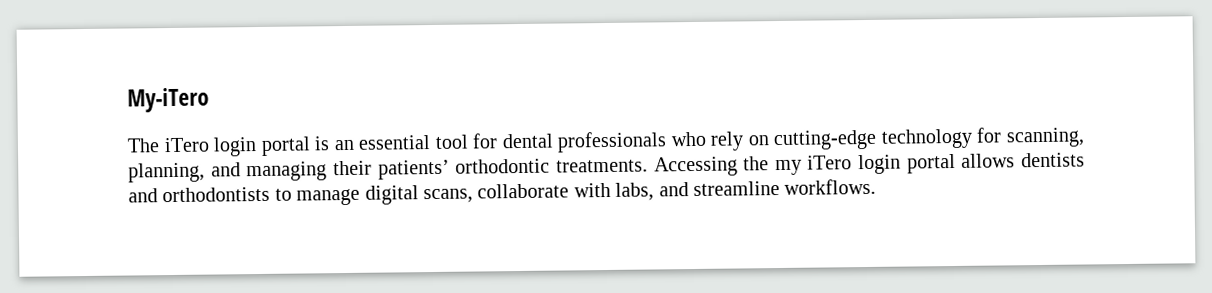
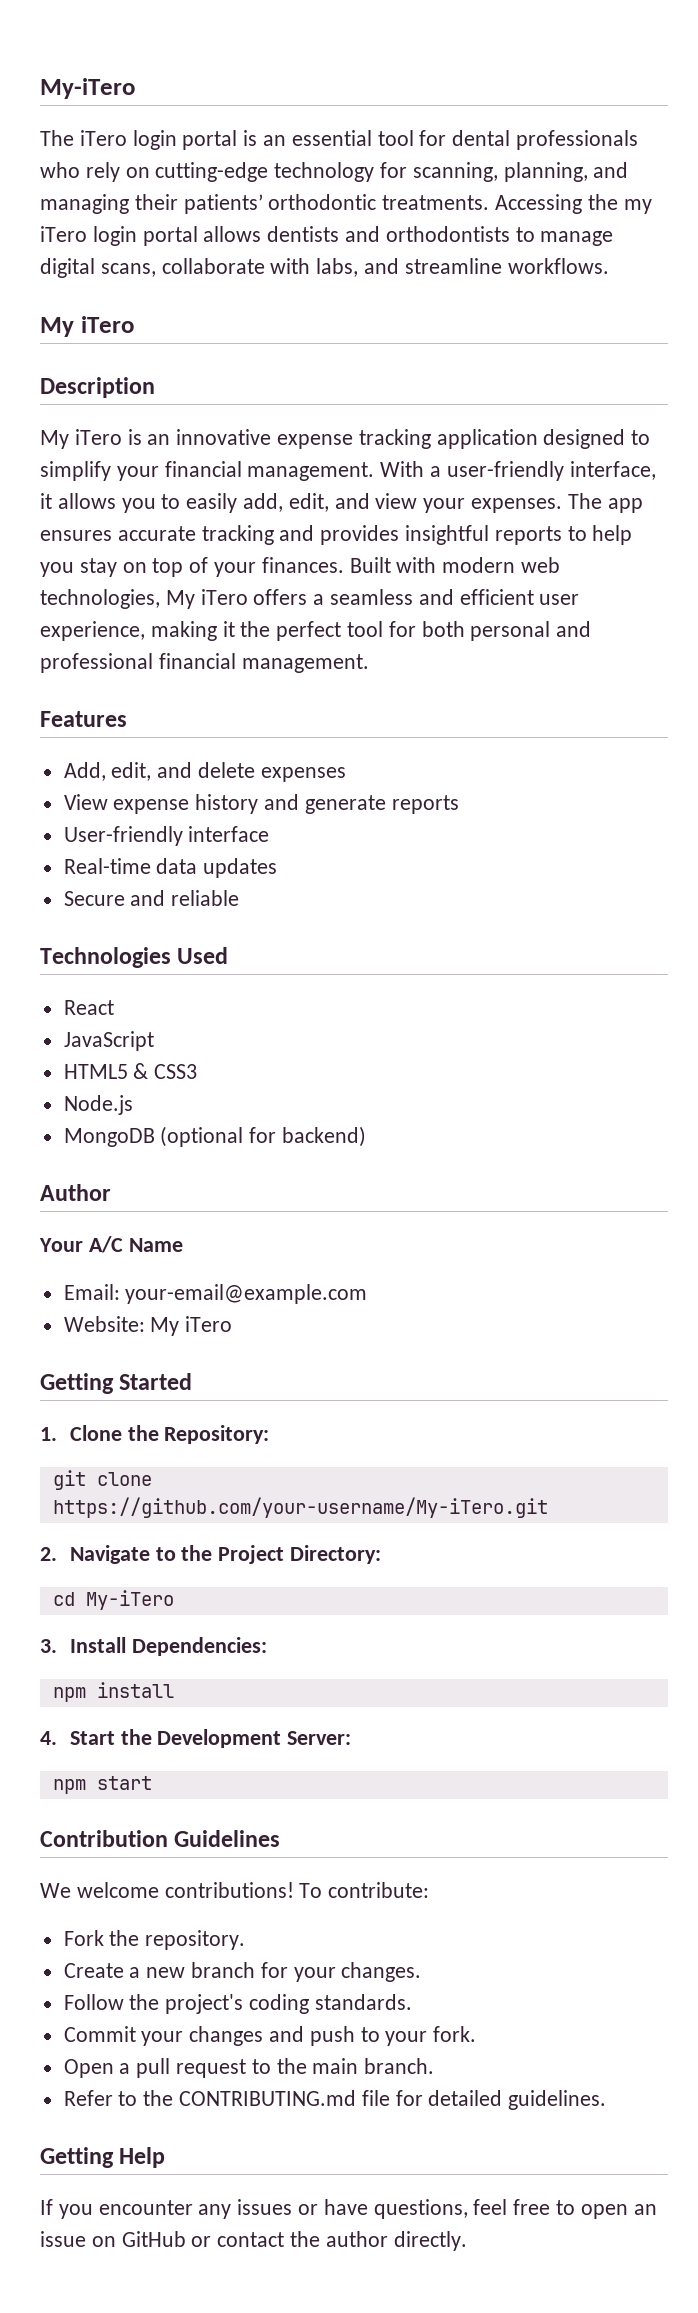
  Accessing the my iTero login portal allows dentists and orthodontists to manage digital scans, collaborate with labs, and streamline workflows.
+ My iTero
+ Description
+ My iTero is an innovative expense tracking application designed to simplify your financial management. With a user-friendly interface, it allows you to easily add, edit, and view your expenses. The app ensures accurate tracking and provides insightful reports to help you stay on top of your finances. Built with modern web technologies, My iTero offers a seamless and efficient user experience, making it the perfect tool for both personal and professional financial management.
+ Features
+ Add, edit, and delete expenses
+ View expense history and generate reports
+ User-friendly interface
+ Real-time data updates
+ Secure and reliable
+ Technologies Used
+ React
+ JavaScript
+ HTML5 & CSS3
+ Node.js
+ MongoDB (optional for backend)
+ Author
+ Your A/C Name
+ Email: your-email@example.com
+ Website: My iTero
+ Getting Started
+ 1. Clone the Repository:
+ git clone https://github.com/your-username/My-iTero.git
+ 2. Navigate to the Project Directory:
+ cd My-iTero
+ 3. Install Dependencies:
+ npm install
+ 4. Start the Development Server:
+ npm start
+ Contribution Guidelines
+ We welcome contributions! To contribute:
+ Fork the repository.
+ Create a new branch for your changes.
+ Follow the project's coding standards.
+ Commit your changes and push to your fork.
+ Open a pull request to the main branch.
+ Refer to the CONTRIBUTING.md file for detailed guidelines.
+ Getting Help
+ If you encounter any issues or have questions, feel free to open an issue on GitHub or contact the author directly.

